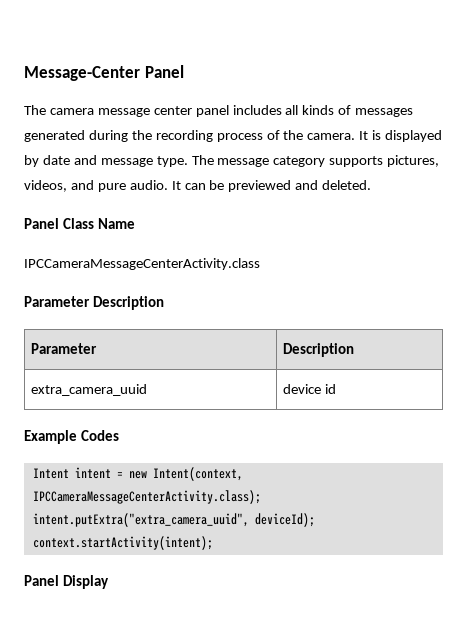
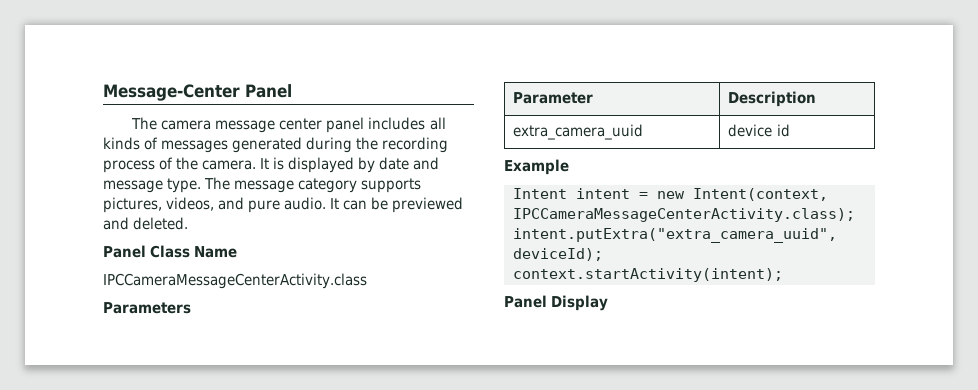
- Parameter Description
+ Parameters
- Example Codes
+ Example

